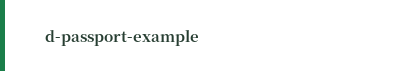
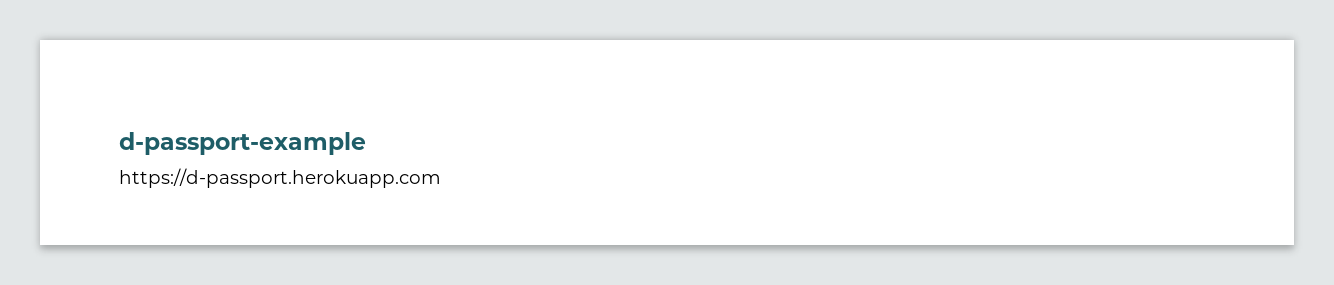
+ https://d-passport.herokuapp.com

